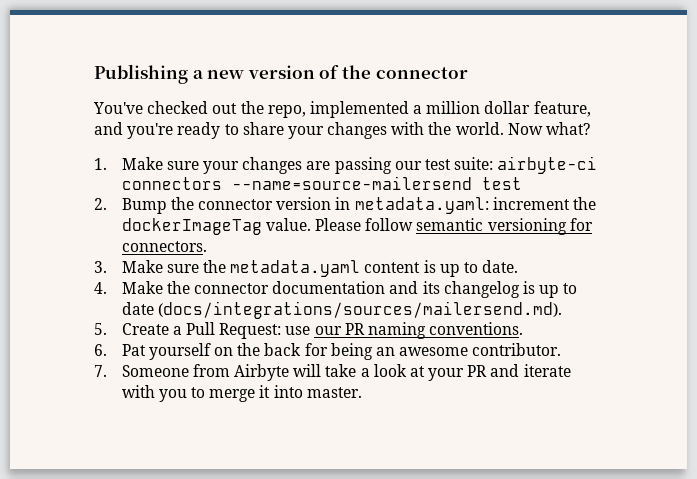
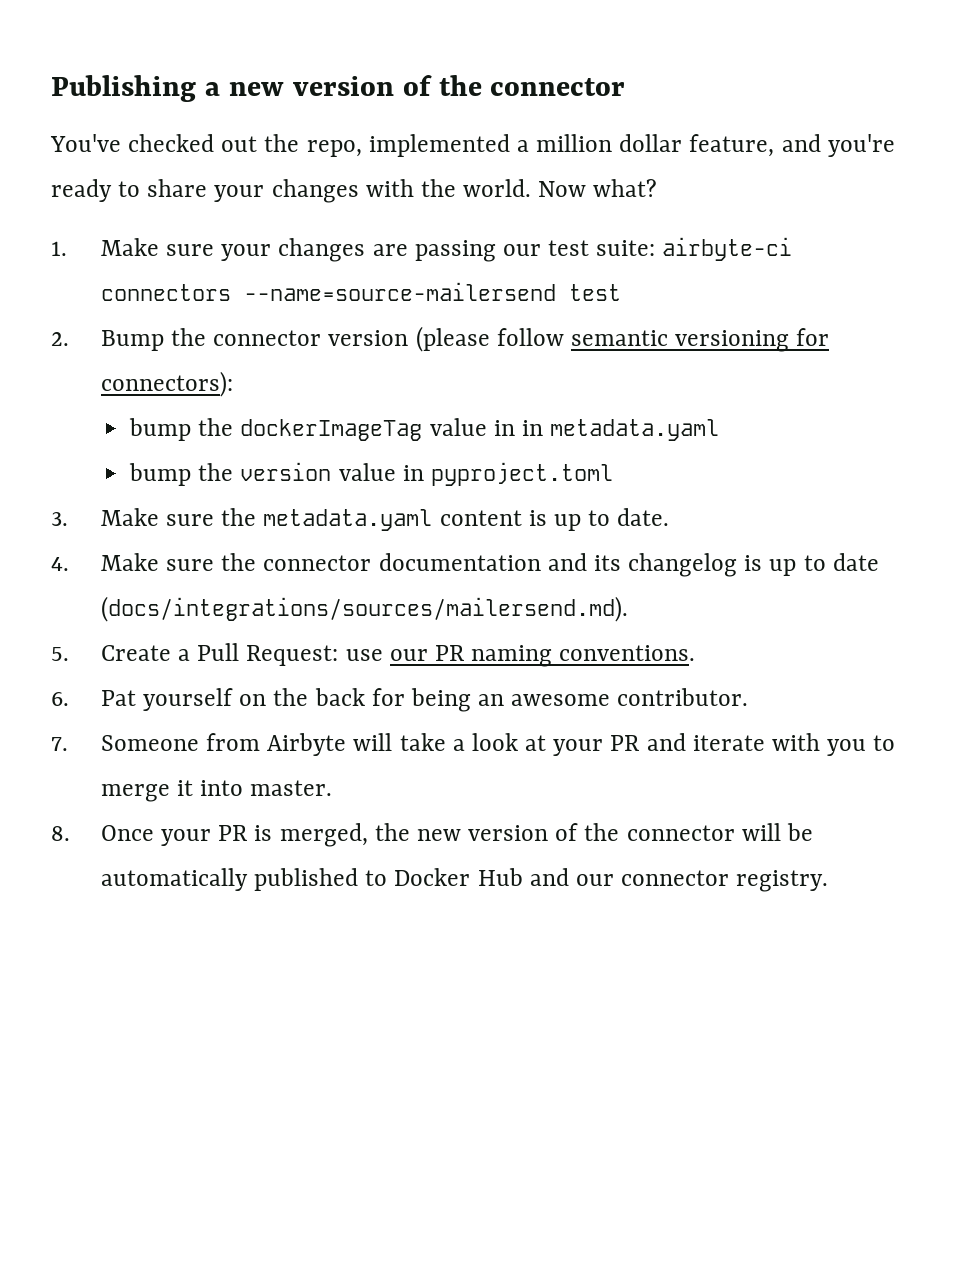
- 2. Bump the connector version in metadata.yaml: increment the dockerImageTag value. Please follow semantic versioning for connectors.
+ 2. Bump the connector version (please follow semantic versioning for connectors):
+ bump the dockerImageTag value in in metadata.yaml
+ bump the version value in pyproject.toml
- 4. Make the connector documentation and its changelog is up to date (docs/integrations/sources/mailersend.md).
+ 4. Make sure the connector documentation and its changelog is up to date (docs/integrations/sources/mailersend.md).
+ 8. Once your PR is merged, the new version of the connector will be automatically published to Docker Hub and our connector registry.

